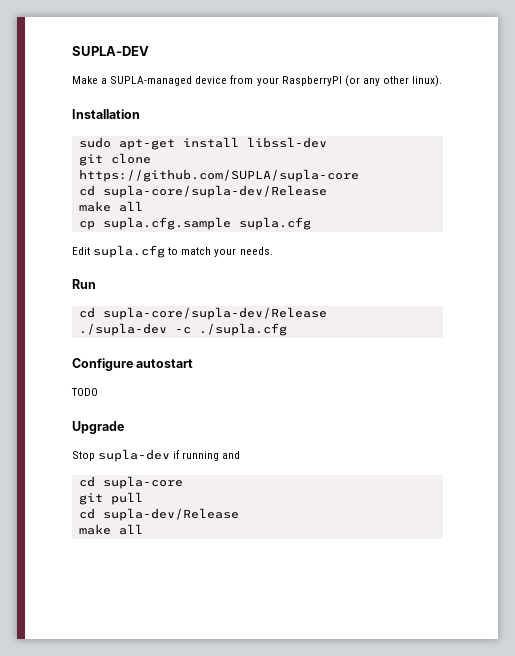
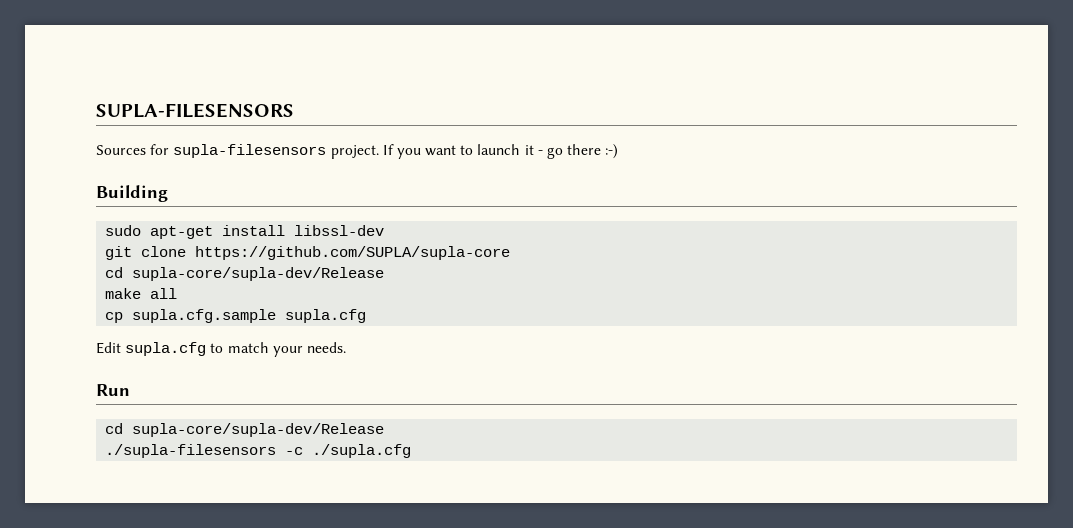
- SUPLA-DEV
- Make a SUPLA-managed device from your RaspberryPI (or any other linux).
- Installation
+ SUPLA-FILESENSORS
+ Sources for supla-filesensors project. If you want to launch it - go there :-)
+ Building
- ./supla-dev -c ./supla.cfg
+ ./supla-filesensors -c ./supla.cfg
- Configure autostart
- TODO
- Upgrade
- Stop supla-dev if running and
- cd supla-core
- git pull
- cd supla-dev/Release
- make all

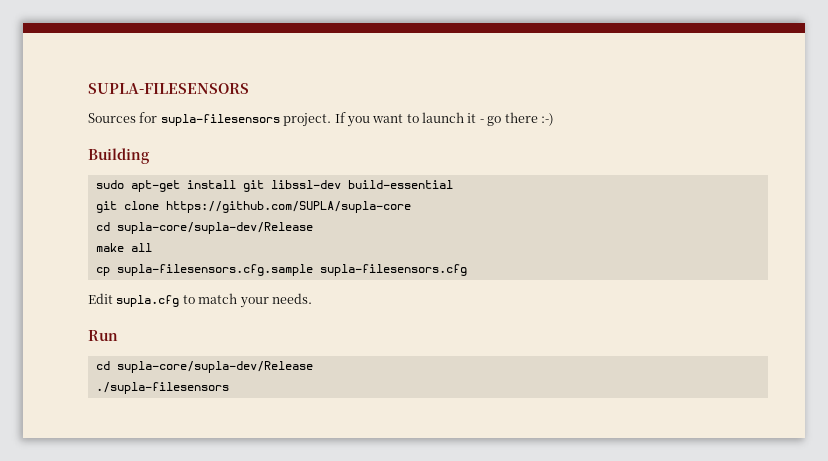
- sudo apt-get install libssl-dev
+ sudo apt-get install git libssl-dev build-essential
- cp supla.cfg.sample supla.cfg
+ cp supla-filesensors.cfg.sample supla-filesensors.cfg
- ./supla-filesensors -c ./supla.cfg
+ ./supla-filesensors

